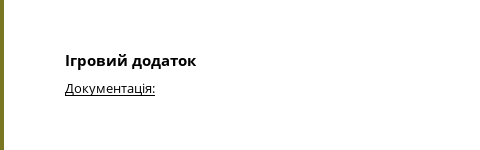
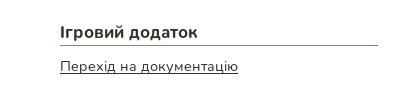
- Документація:
+ Перехід на документацію

